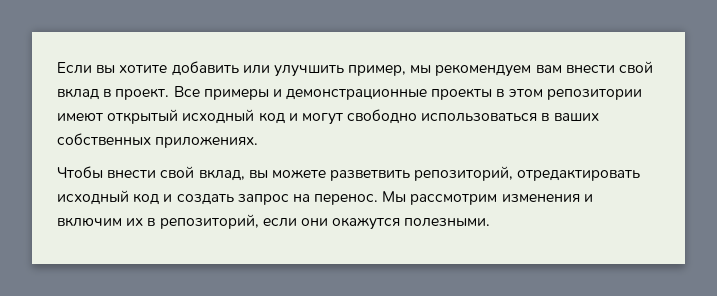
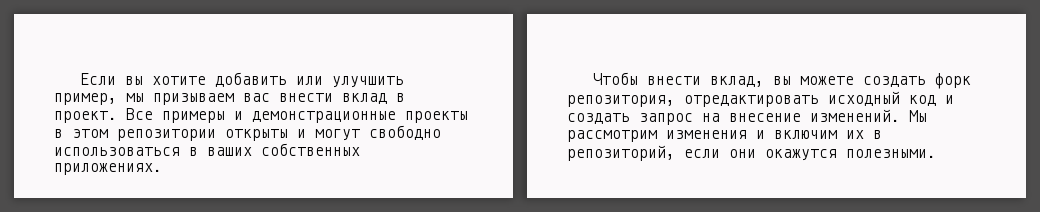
- Если вы хотите добавить или улучшить пример, мы рекомендуем вам внести свой вклад в проект.
+ Если вы хотите добавить или улучшить пример, мы призываем вас внести вклад в проект.
- Все примеры и демонстрационные проекты в этом репозитории имеют открытый исходный код и могут свободно использоваться в ваших собственных приложениях.
+ Все примеры и демонстрационные проекты в этом репозитории открыты и могут свободно использоваться в ваших собственных приложениях.
- Чтобы внести свой вклад, вы можете разветвить репозиторий, отредактировать исходный код и создать запрос на перенос.
+ Чтобы внести вклад, вы можете создать форк репозитория, отредактировать исходный код и создать запрос на внесение изменений.

